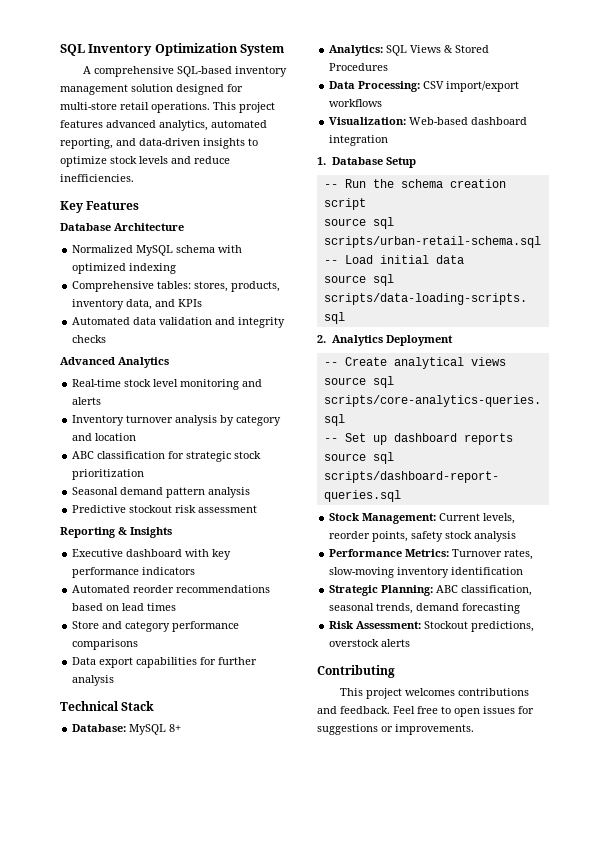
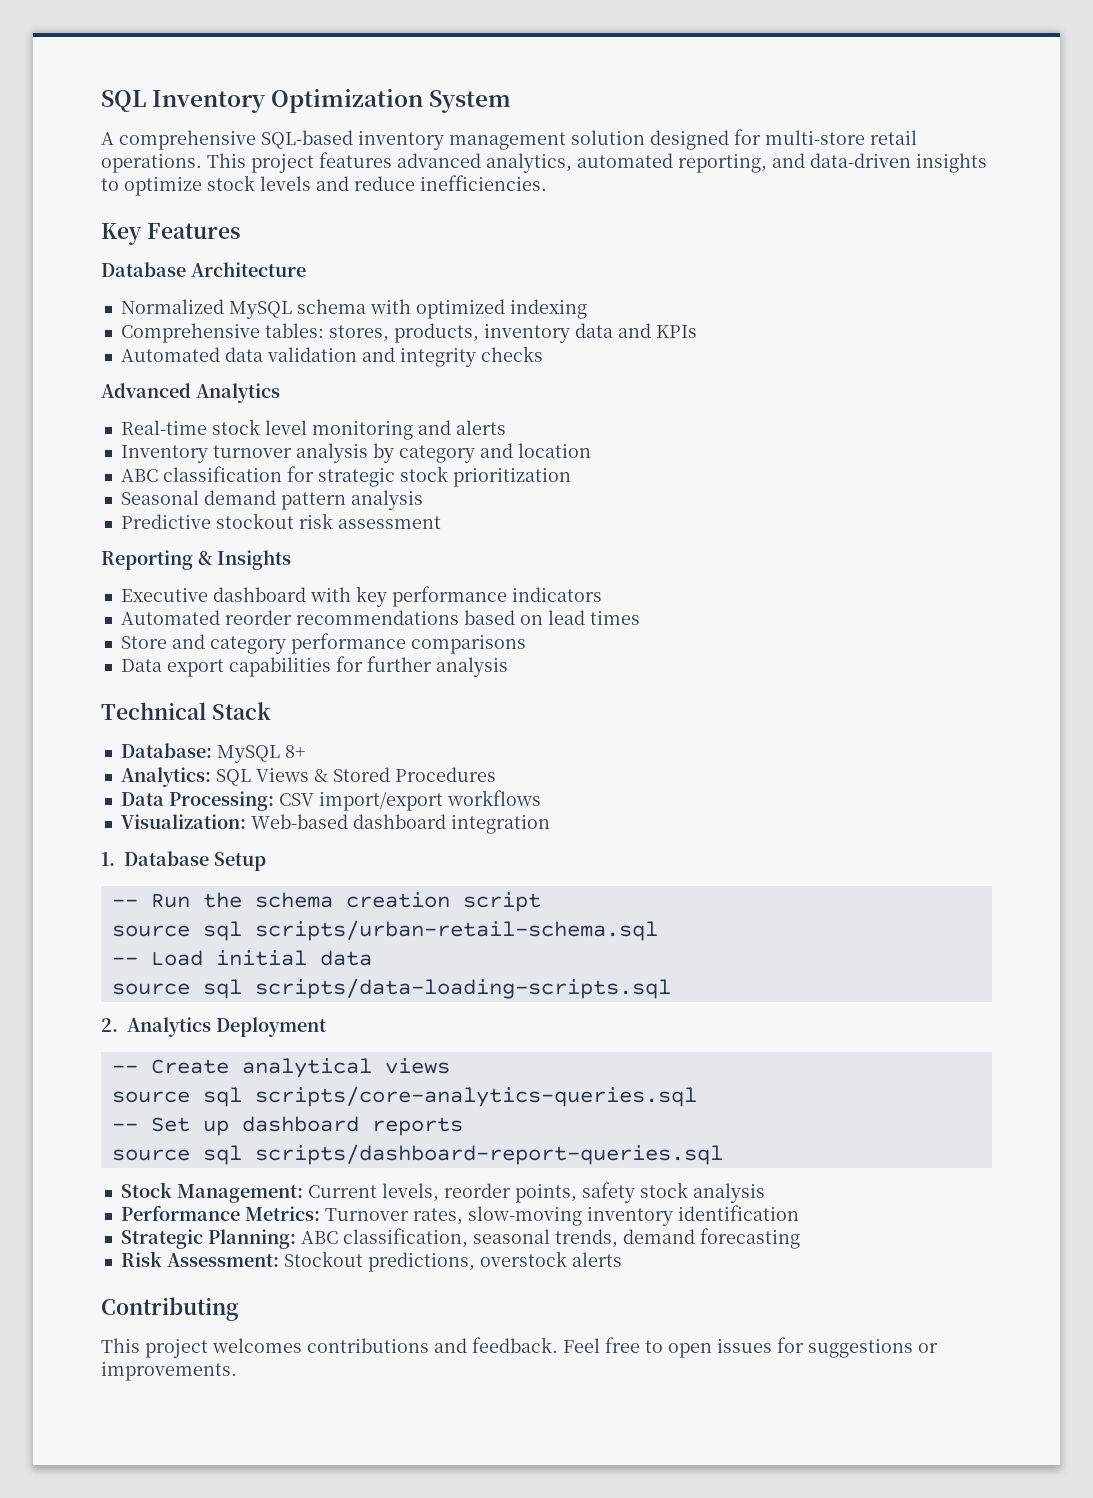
- Comprehensive tables: stores, products, inventory data, and KPIs
+ Comprehensive tables: stores, products, inventory data and KPIs

